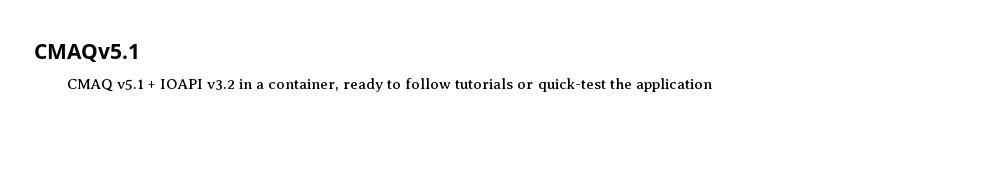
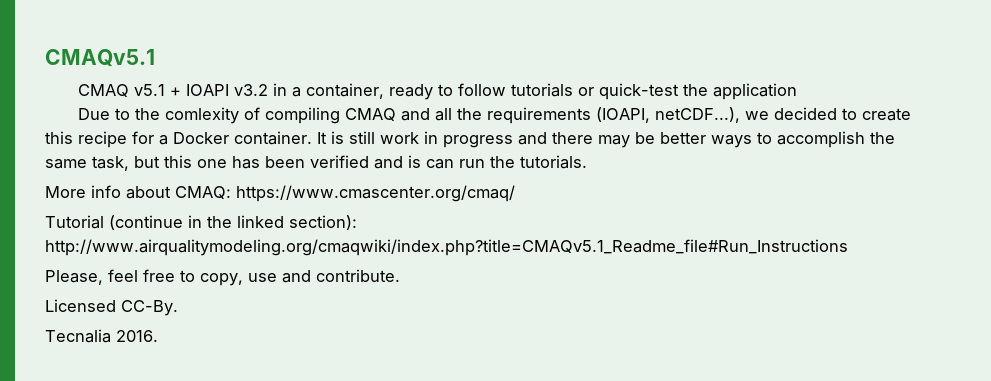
+ Due to the comlexity of compiling CMAQ and all the requirements (IOAPI, netCDF...), we decided to create this recipe for a Docker container. It is still work in progress and there may be better ways to accomplish the same task, but this one has been verified and is can run the tutorials.
+ More info about CMAQ: https://www.cmascenter.org/cmaq/
+ Tutorial (continue in the linked section): http://www.airqualitymodeling.org/cmaqwiki/index.php?title=CMAQv5.1_Readme_file#Run_Instructions
+ Please, feel free to copy, use and contribute.
+ Licensed CC-By.
+ Tecnalia 2016.

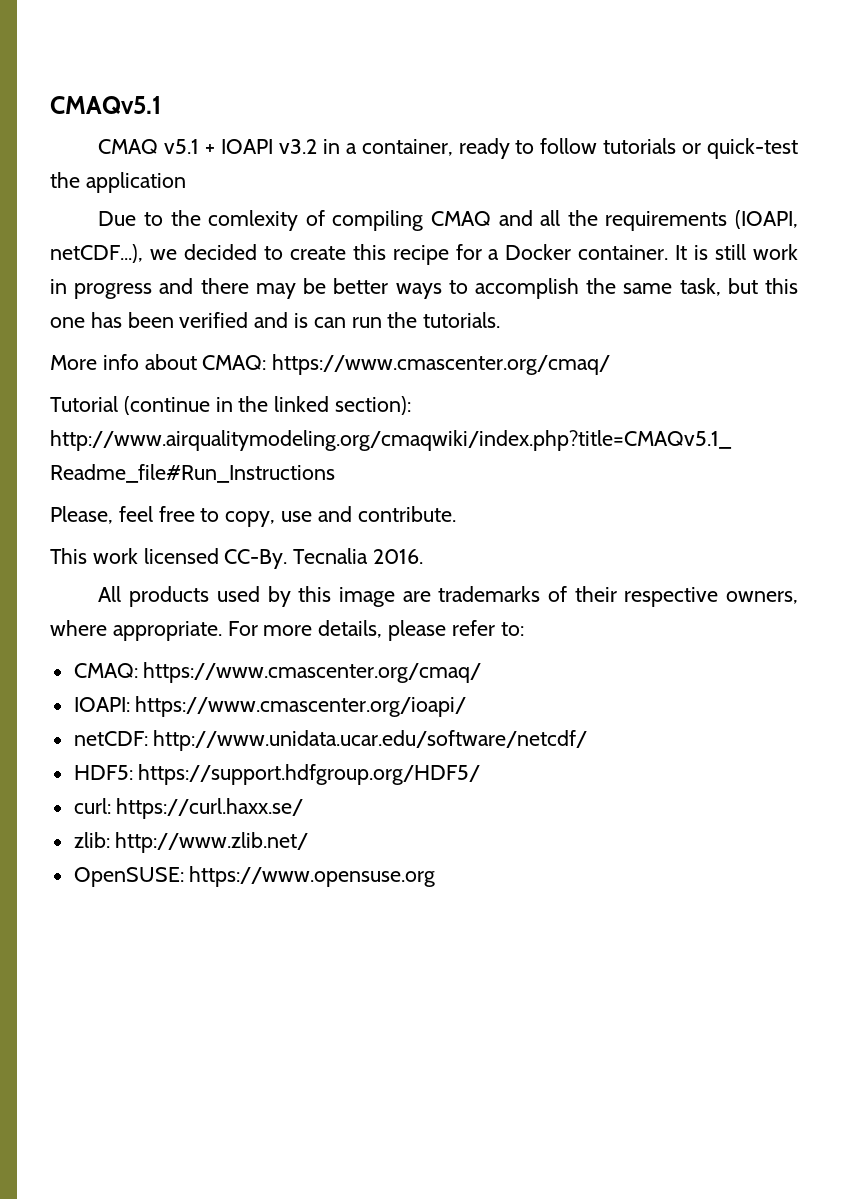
- Licensed CC-By.
- Tecnalia 2016.
+ This work licensed CC-By. Tecnalia 2016.
+ All products used by this image are trademarks of their respective owners, where appropriate. For more details, please refer to:
+ CMAQ: https://www.cmascenter.org/cmaq/
+ IOAPI: https://www.cmascenter.org/ioapi/
+ netCDF: http://www.unidata.ucar.edu/software/netcdf/
+ HDF5: https://support.hdfgroup.org/HDF5/
+ curl: https://curl.haxx.se/
+ zlib: http://www.zlib.net/
+ OpenSUSE: https://www.opensuse.org

